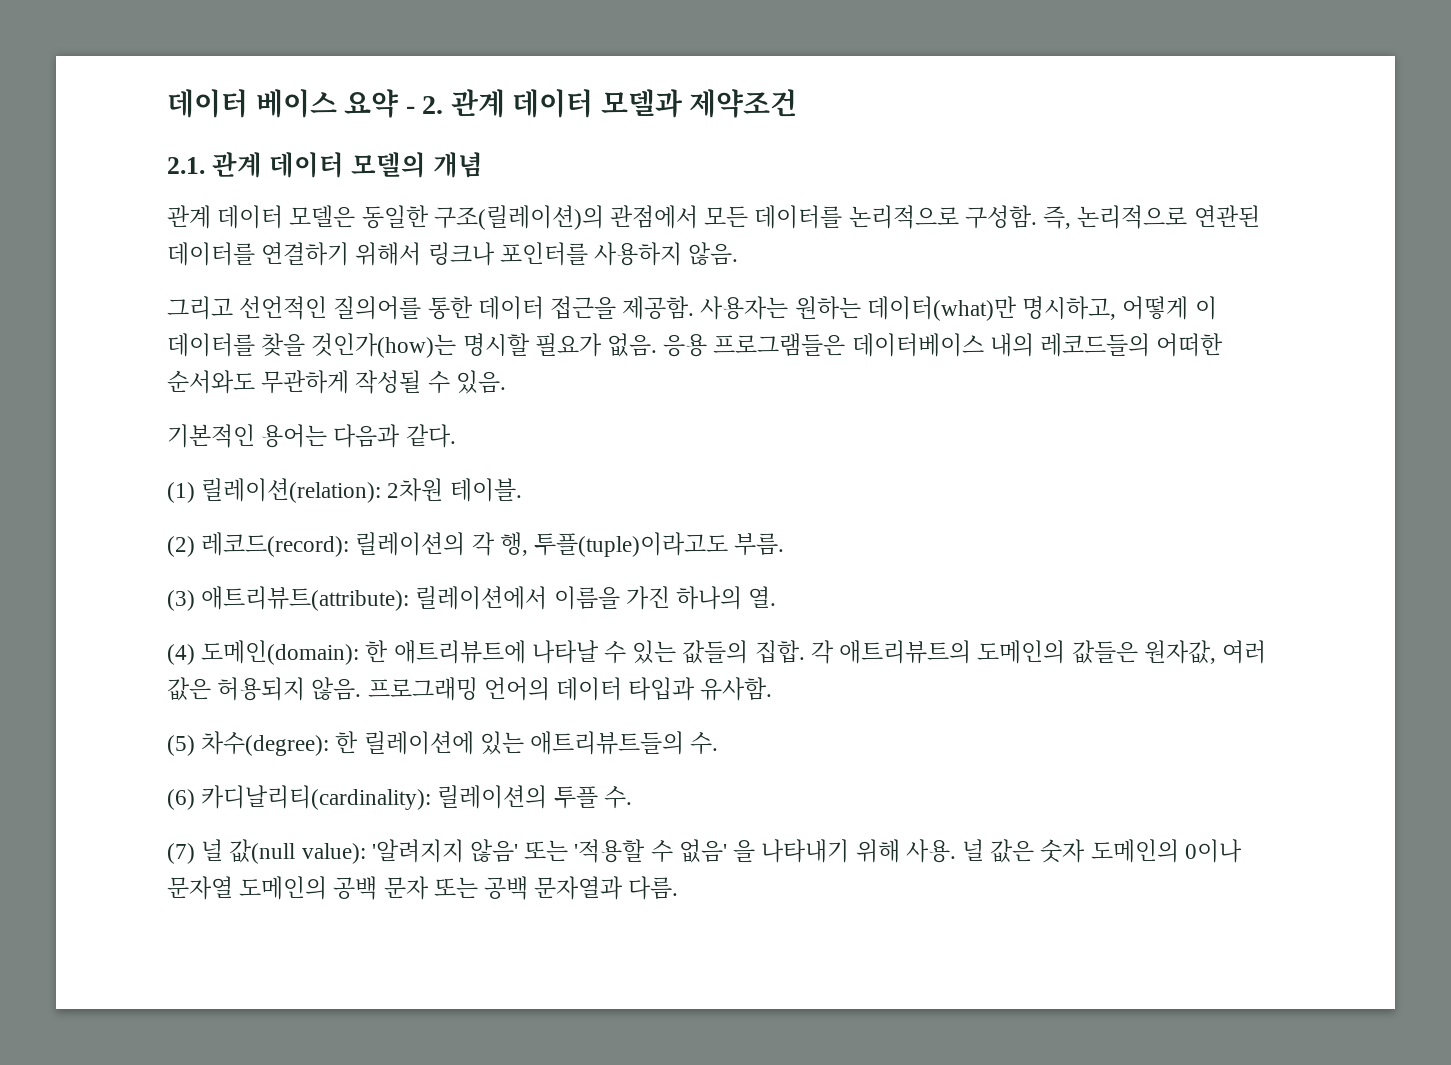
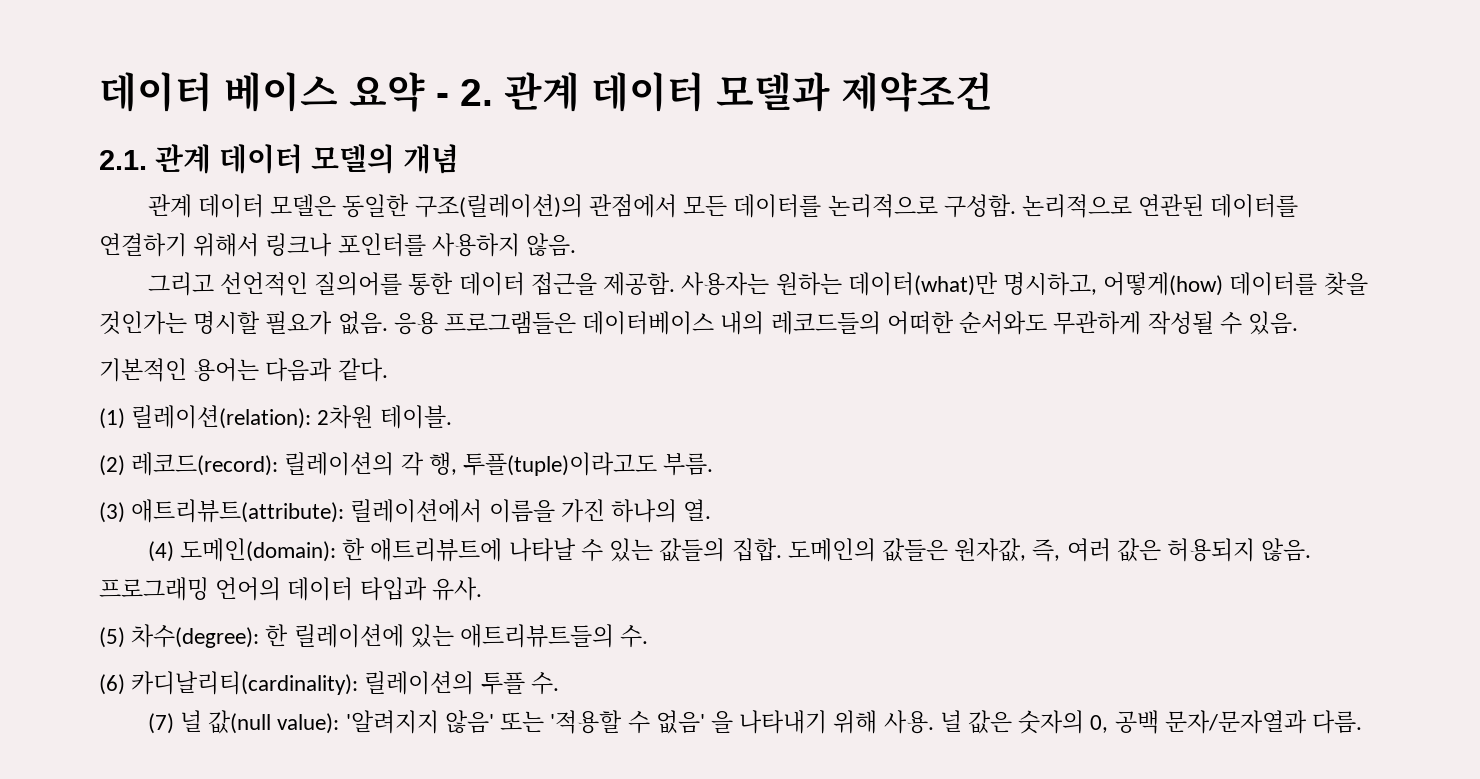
- 즉, 논리적으로 연관된 데이터를 연결하기 위해서 링크나 포인터를 사용하지 않음.
+ 논리적으로 연관된 데이터를 연결하기 위해서 링크나 포인터를 사용하지 않음.
- 사용자는 원하는 데이터(what)만 명시하고, 어떻게 이 데이터를 찾을 것인가(how)는 명시할 필요가 없음.
+ 사용자는 원하는 데이터(what)만 명시하고, 어떻게(how) 데이터를 찾을 것인가는 명시할 필요가 없음.
- 각 애트리뷰트의 도메인의 값들은 원자값, 여러 값은 허용되지 않음.
+ 도메인의 값들은 원자값, 즉, 여러 값은 허용되지 않음.
- 프로그래밍 언어의 데이터 타입과 유사함.
+ 프로그래밍 언어의 데이터 타입과 유사.
- 널 값은 숫자 도메인의 0이나 문자열 도메인의 공백 문자 또는 공백 문자열과 다름.
+ 널 값은 숫자의 0, 공백 문자/문자열과 다름.

